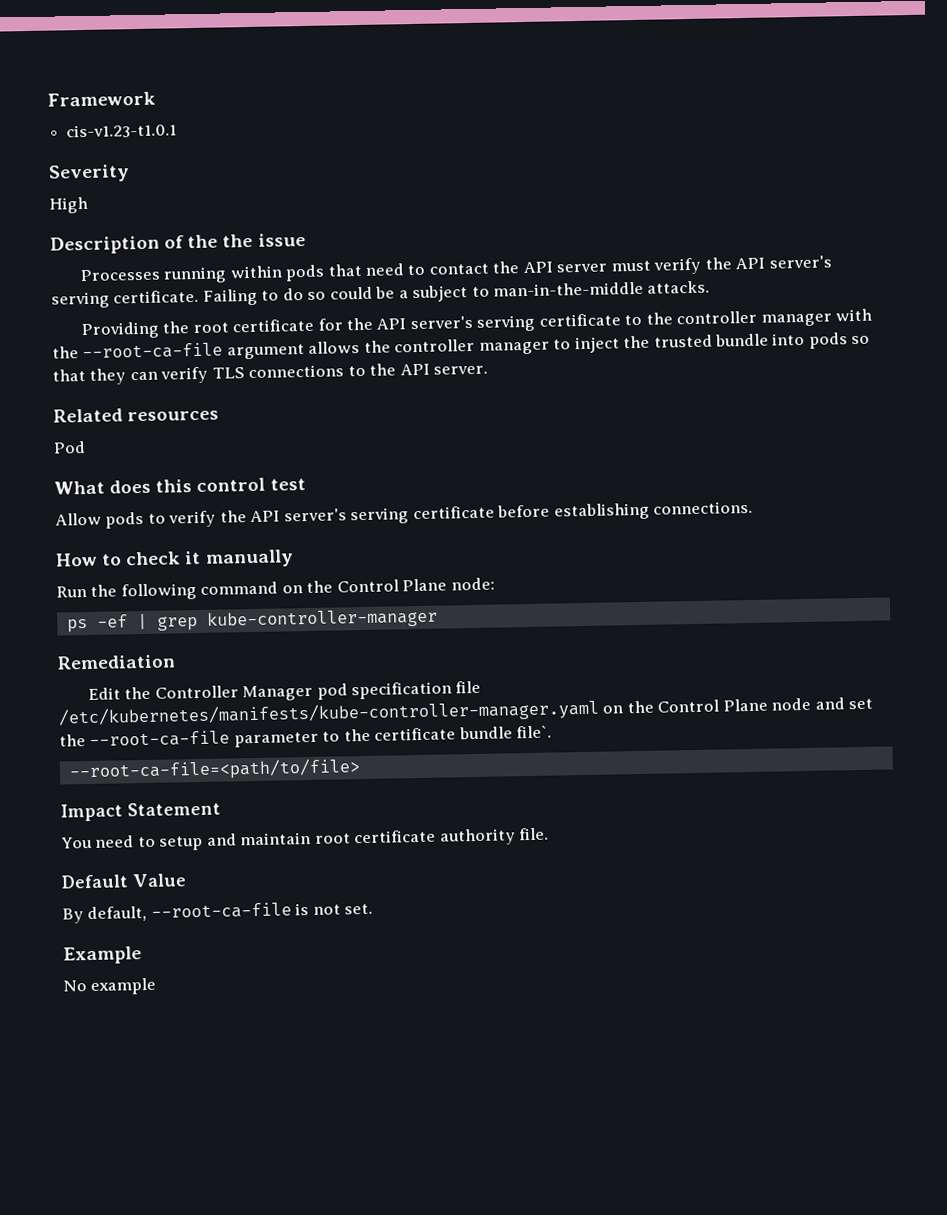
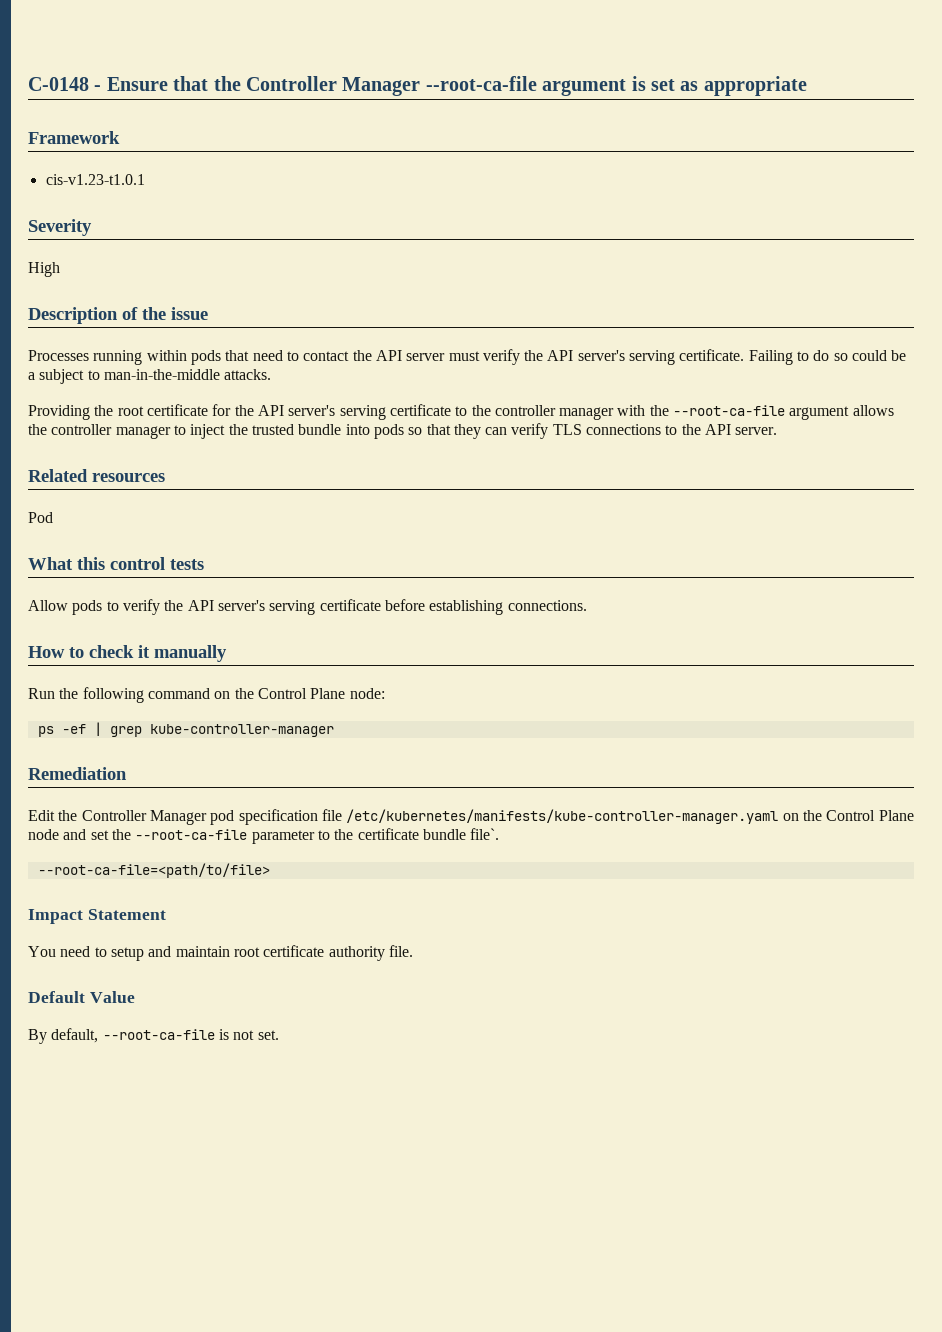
+ C-0148 - Ensure that the Controller Manager --root-ca-file argument is set as appropriate
- Description of the the issue
+ Description of the issue
- What does this control test
+ What this control tests
- Example
- No example

